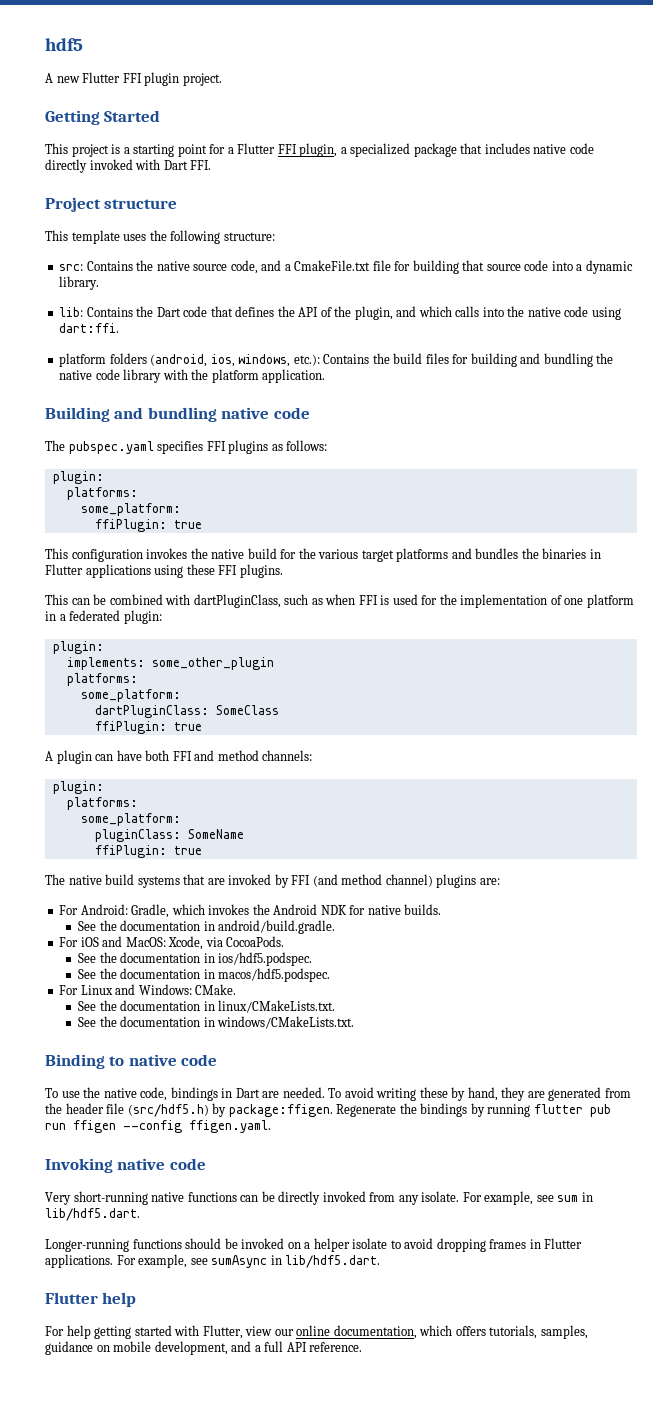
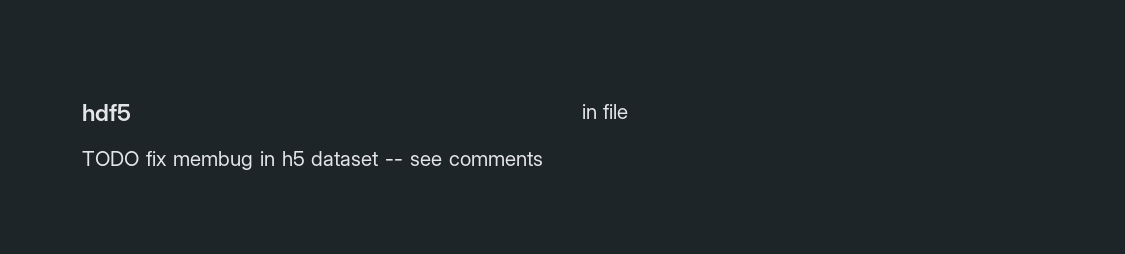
- A new Flutter FFI plugin project.
- Getting Started
- This project is a starting point for a Flutter FFI plugin, a specialized package that includes native code directly invoked with Dart FFI.
- Project structure
- This template uses the following structure:
- src: Contains the native source code, and a CmakeFile.txt file for building that source code into a dynamic library.
- lib: Contains the Dart code that defines the API of the plugin, and which calls into the native code using dart:ffi.
- platform folders (android, ios, windows, etc.): Contains the build files for building and bundling the native code library with the platform application.
- Building and bundling native code
- The pubspec.yaml specifies FFI plugins as follows:
- plugin:
- platforms:
- some_platform:
- ffiPlugin: true
- This configuration invokes the native build for the various target platforms and bundles the binaries in Flutter applications using these FFI plugins.
- This can be combined with dartPluginClass, such as when FFI is used for the implementation of one platform in a federated plugin:
- plugin:
- implements: some_other_plugin
- platforms:
- some_platform:
- dartPluginClass: SomeClass
- ffiPlugin: true
- A plugin can have both FFI and method channels:
- plugin:
- platforms:
- some_platform:
- pluginClass: SomeName
- ffiPlugin: true
- The native build systems that are invoked by FFI (and method channel) plugins are:
- For Android: Gradle, which invokes the Android NDK for native builds.
- See the documentation in android/build.gradle.
- For iOS and MacOS: Xcode, via CocoaPods.
- See the documentation in ios/hdf5.podspec.
- See the documentation in macos/hdf5.podspec.
- For Linux and Windows: CMake.
- See the documentation in linux/CMakeLists.txt.
- See the documentation in windows/CMakeLists.txt.
- Binding to native code
- To use the native code, bindings in Dart are needed. To avoid writing these by hand, they are generated from the header file (src/hdf5.h) by package:ffigen. Regenerate the bindings by running flutter pub run ffigen --config ffigen.yaml.
- Invoking native code
- Very short-running native functions can be directly invoked from any isolate. For example, see sum in lib/hdf5.dart.
- Longer-running functions should be invoked on a helper isolate to avoid dropping frames in Flutter applications. For example, see sumAsync in lib/hdf5.dart.
- Flutter help
- For help getting started with Flutter, view our online documentation, which offers tutorials, samples, guidance on mobile development, and a full API reference.
+ TODO fix membug in h5 dataset -- see comments in file

